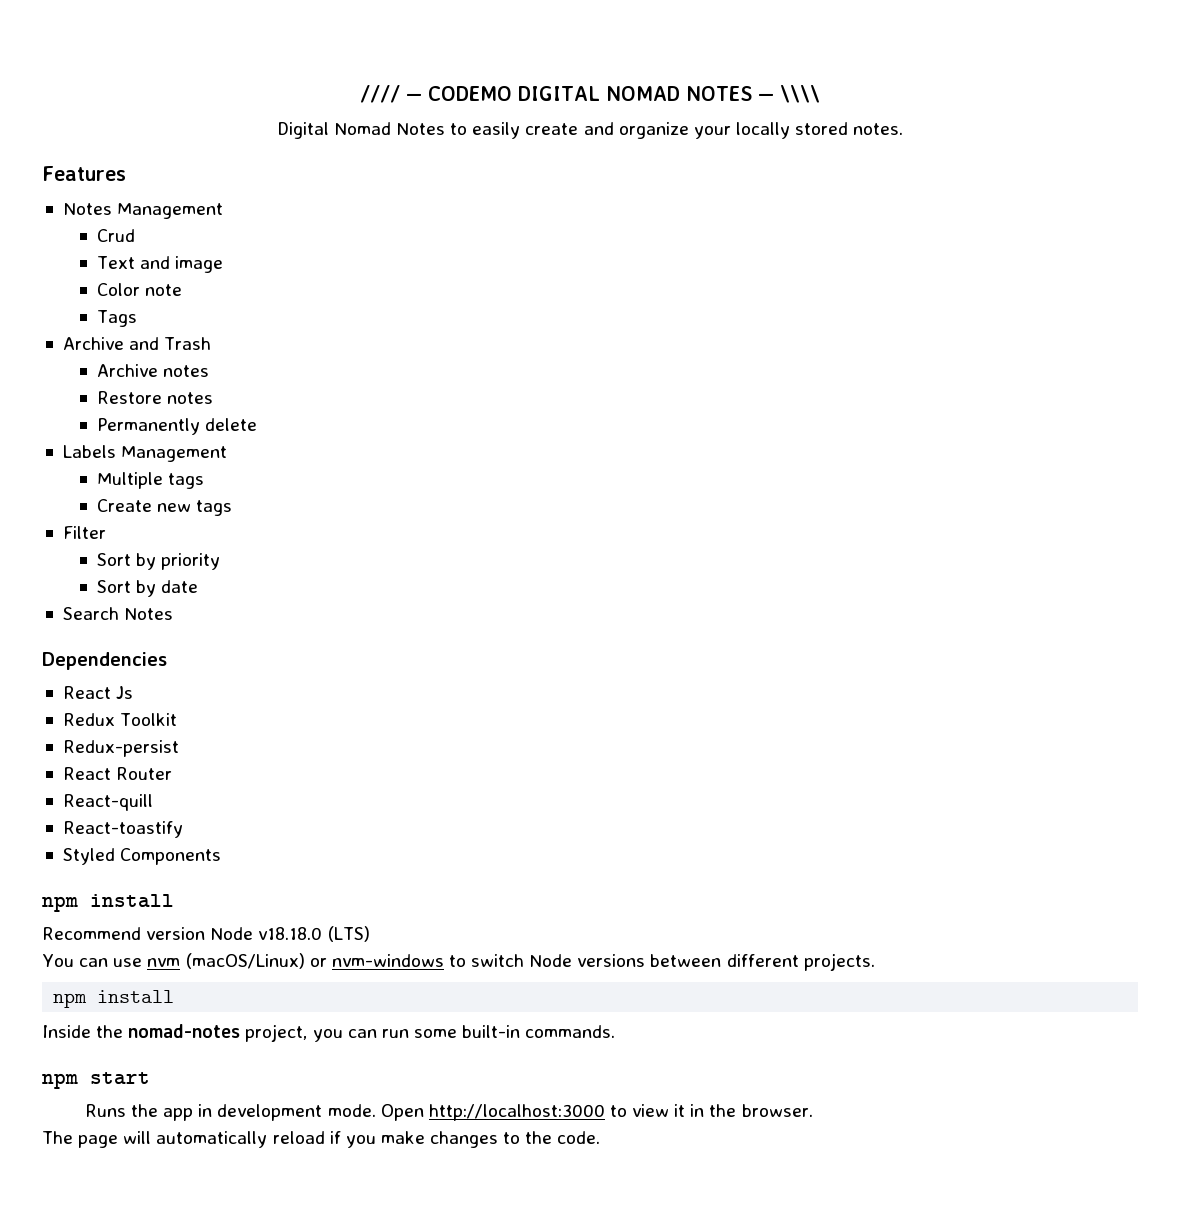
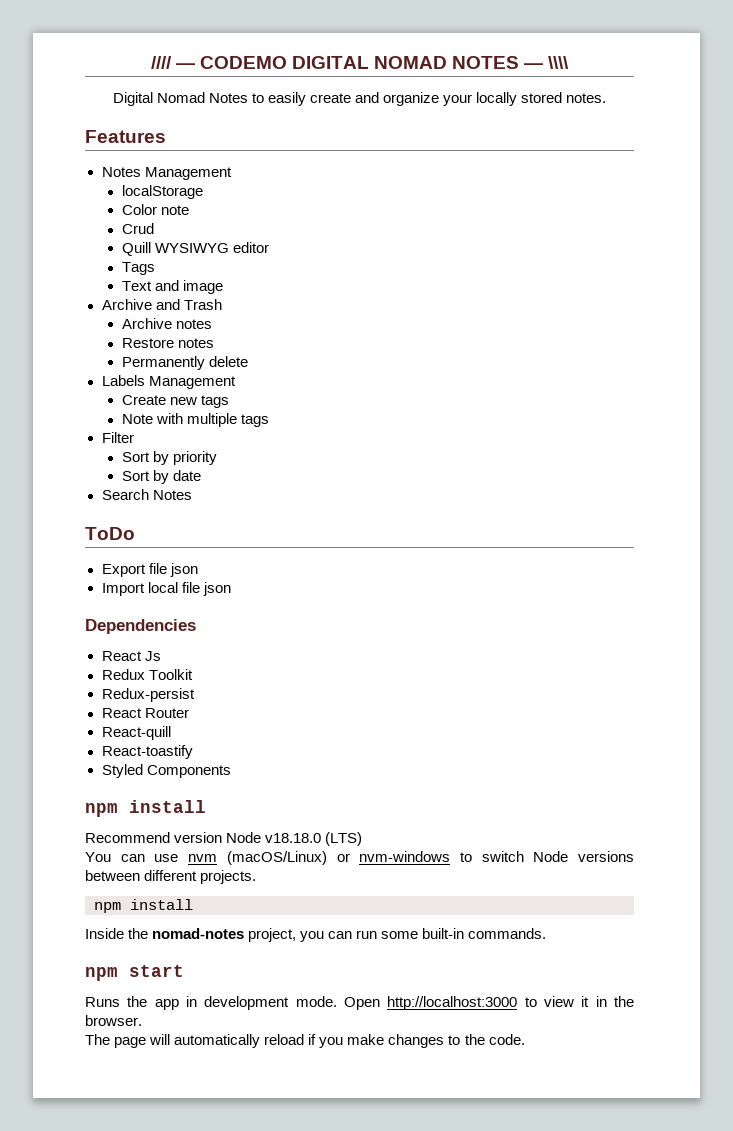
+ localStorage
+ Color note
  Crud
+ Quill WYSIWYG editor
+ Tags
- Color note
- Tags
- Multiple tags
  Create new tags
+ Note with multiple tags
+ ToDo
+ Export file json
+ Import local file json

